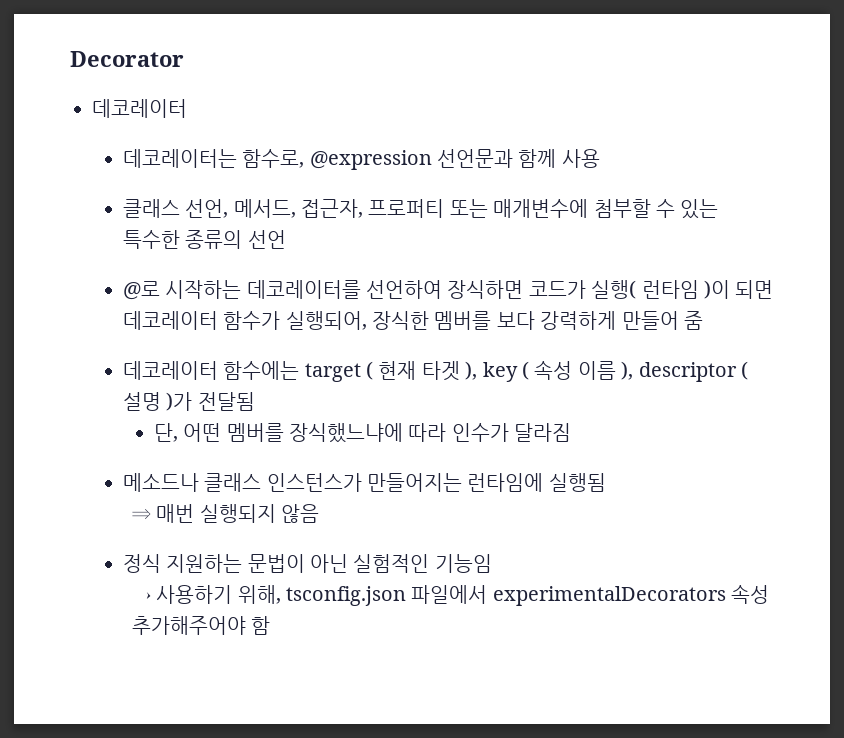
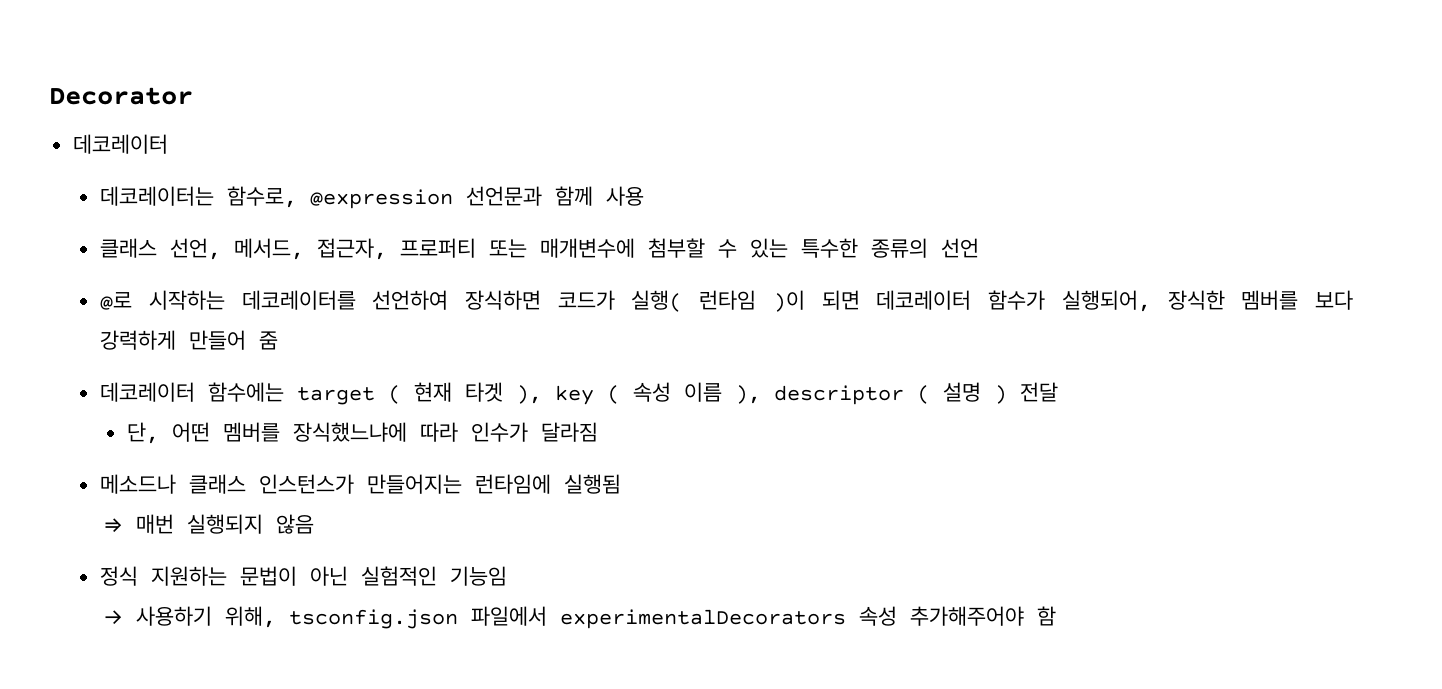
- 데코레이터 함수에는 target ( 현재 타겟 ), key ( 속성 이름 ), descriptor ( 설명 )가 전달됨
+ 데코레이터 함수에는 target ( 현재 타겟 ), key ( 속성 이름 ), descriptor ( 설명 ) 전달

